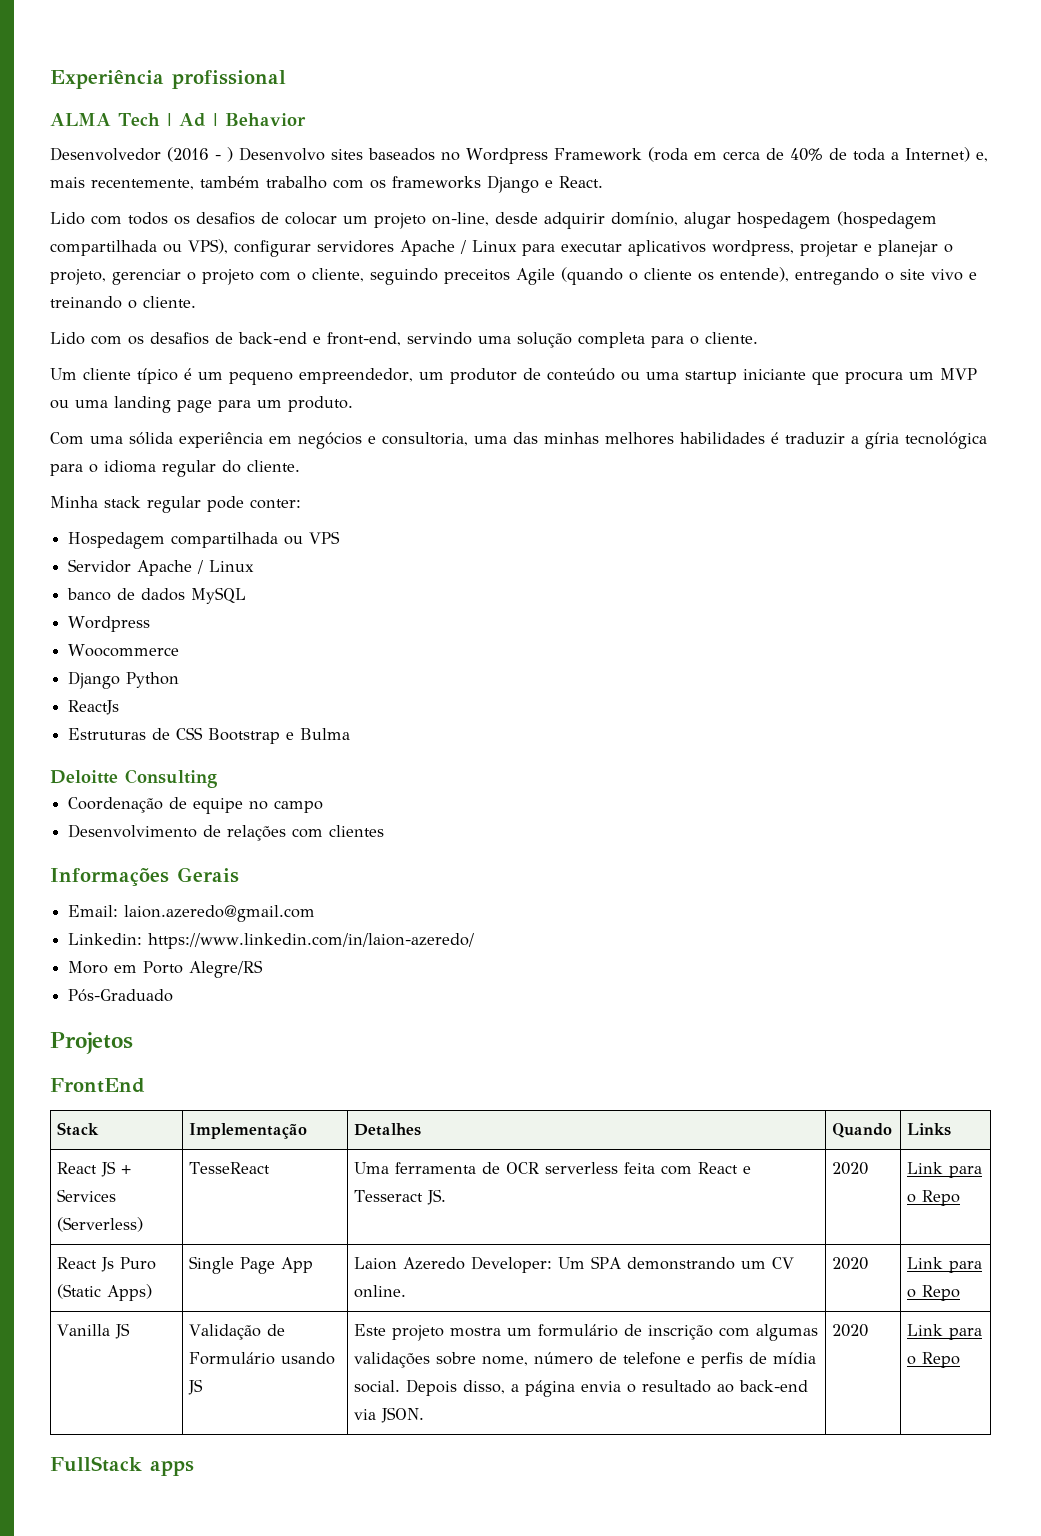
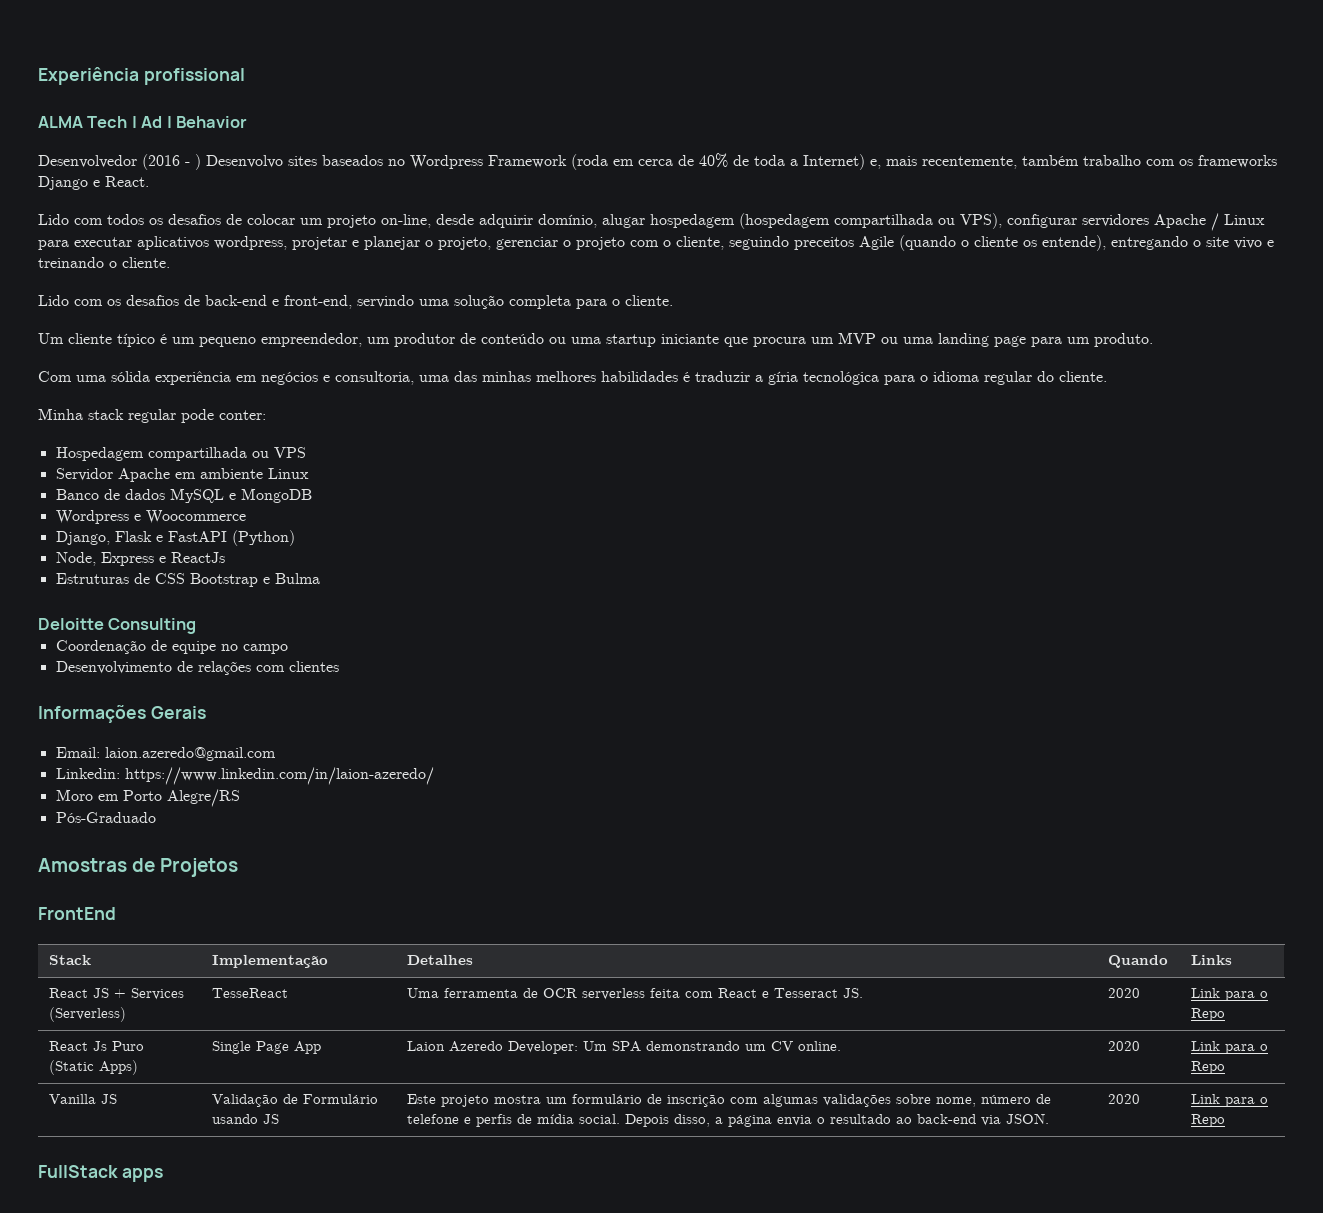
- Servidor Apache / Linux
+ Servidor Apache em ambiente Linux
- banco de dados MySQL
- Wordpress
- Woocommerce
+ Banco de dados MySQL e MongoDB
+ Wordpress e Woocommerce
- Django Python
- ReactJs
+ Django, Flask e FastAPI (Python)
+ Node, Express e ReactJs
- Projetos
+ Amostras de Projetos

